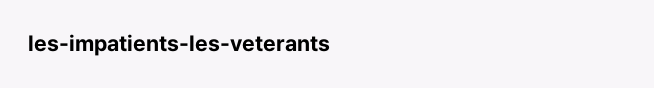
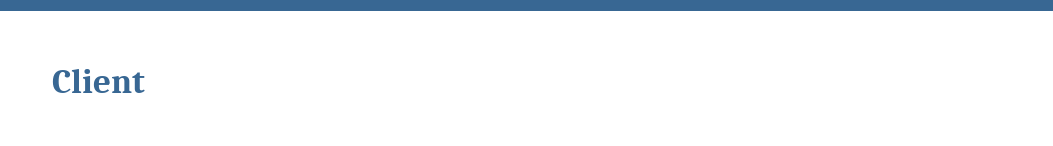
- les-impatients-les-veterants
+ Client

